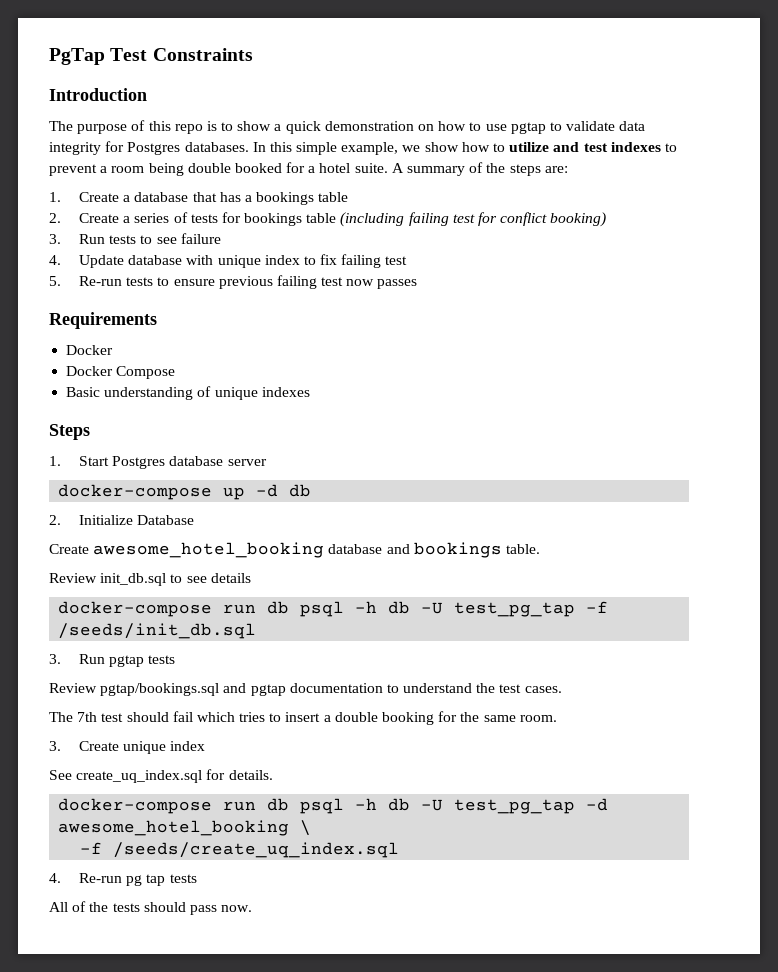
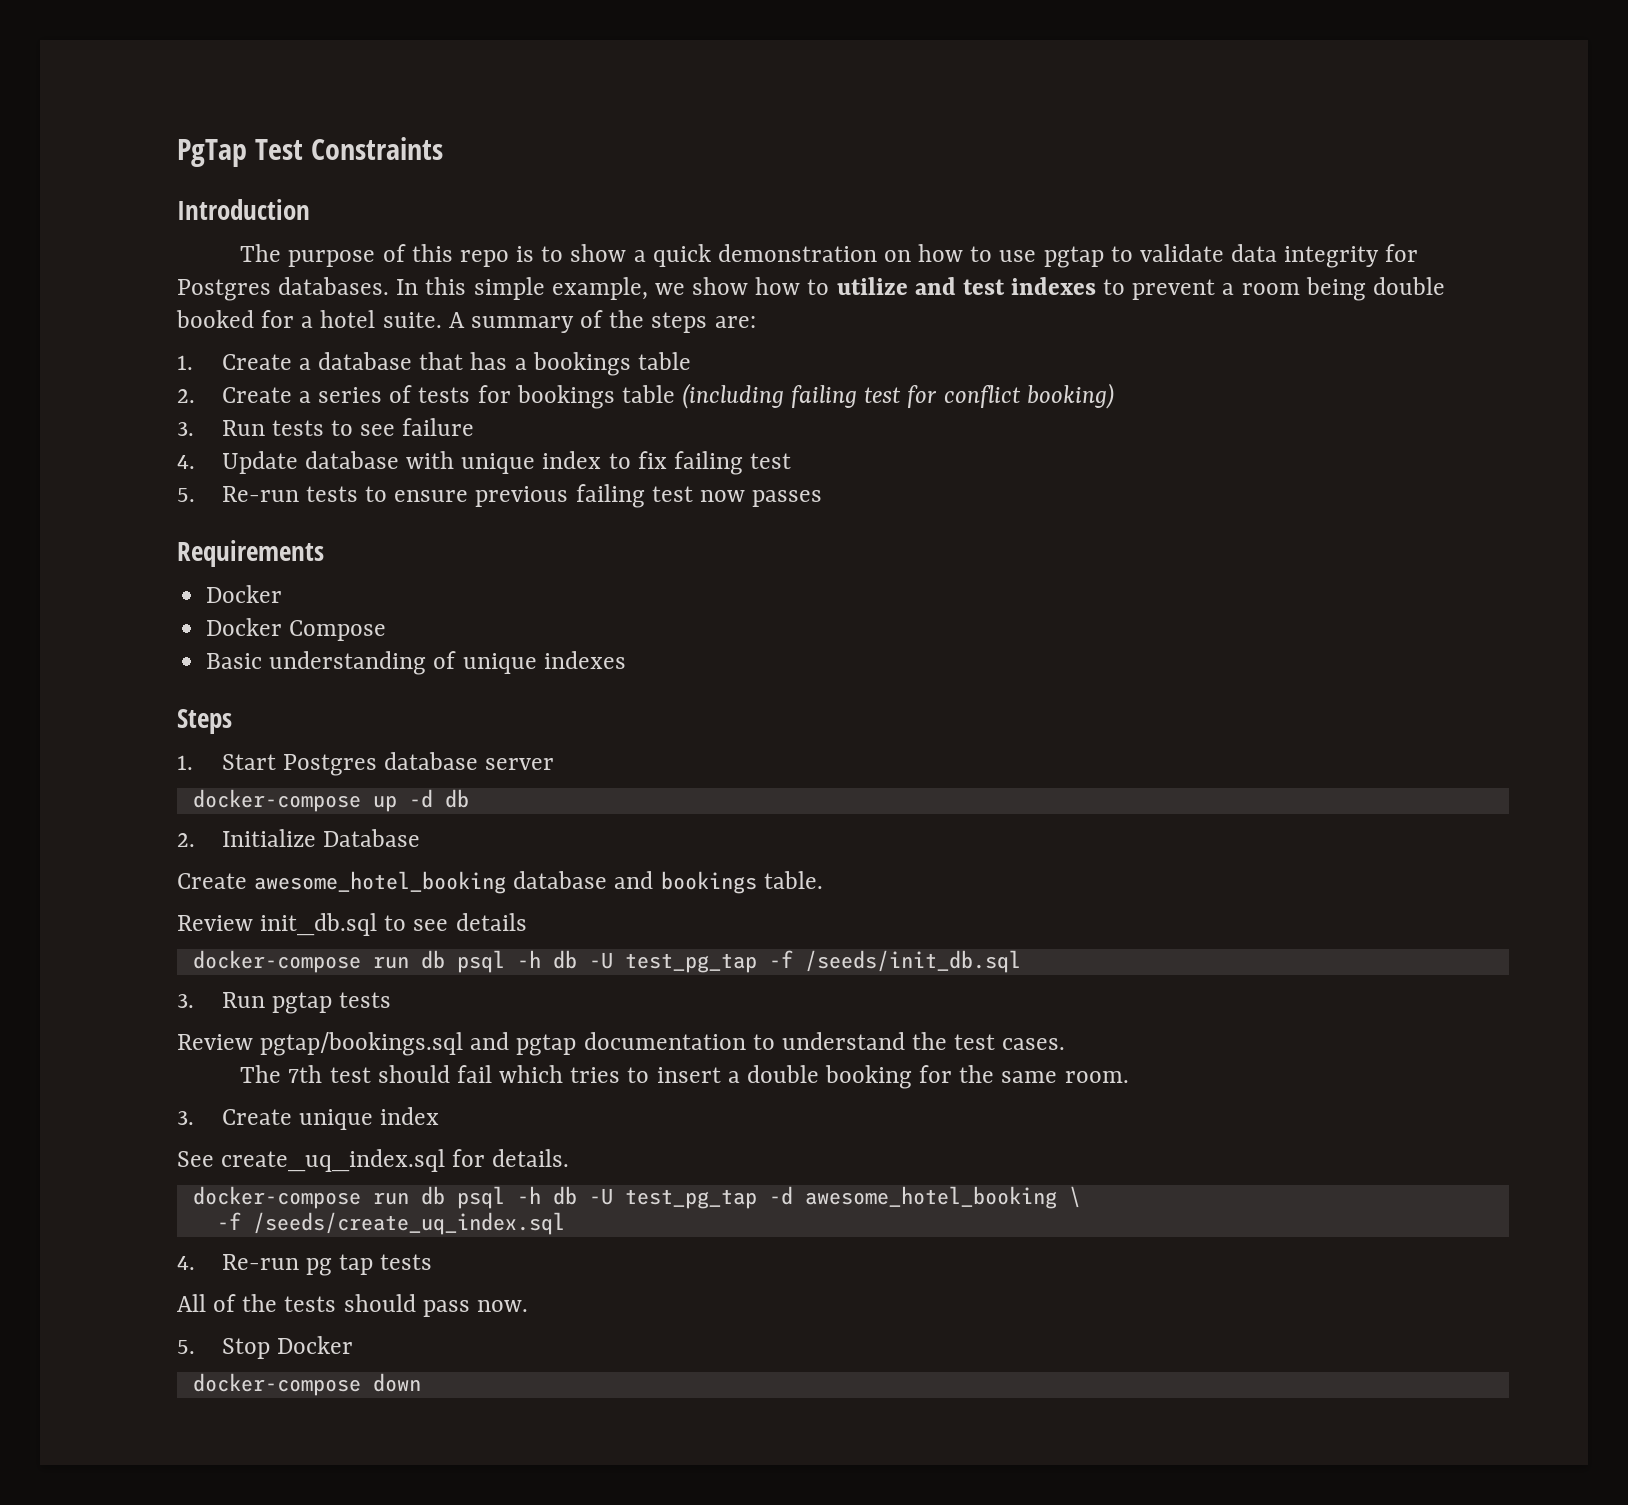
+ 5. Stop Docker
+ docker-compose down

